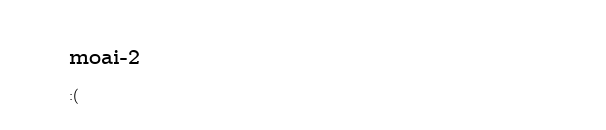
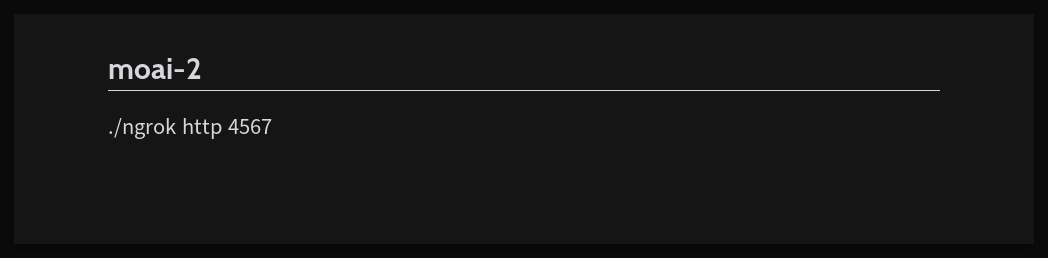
- :(
+ ./ngrok http 4567

